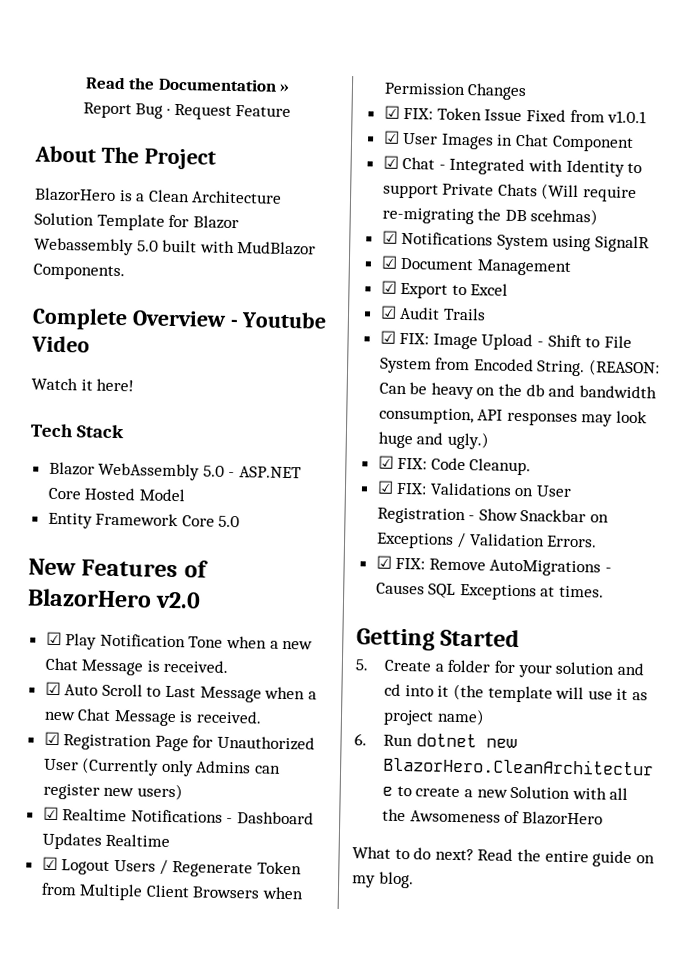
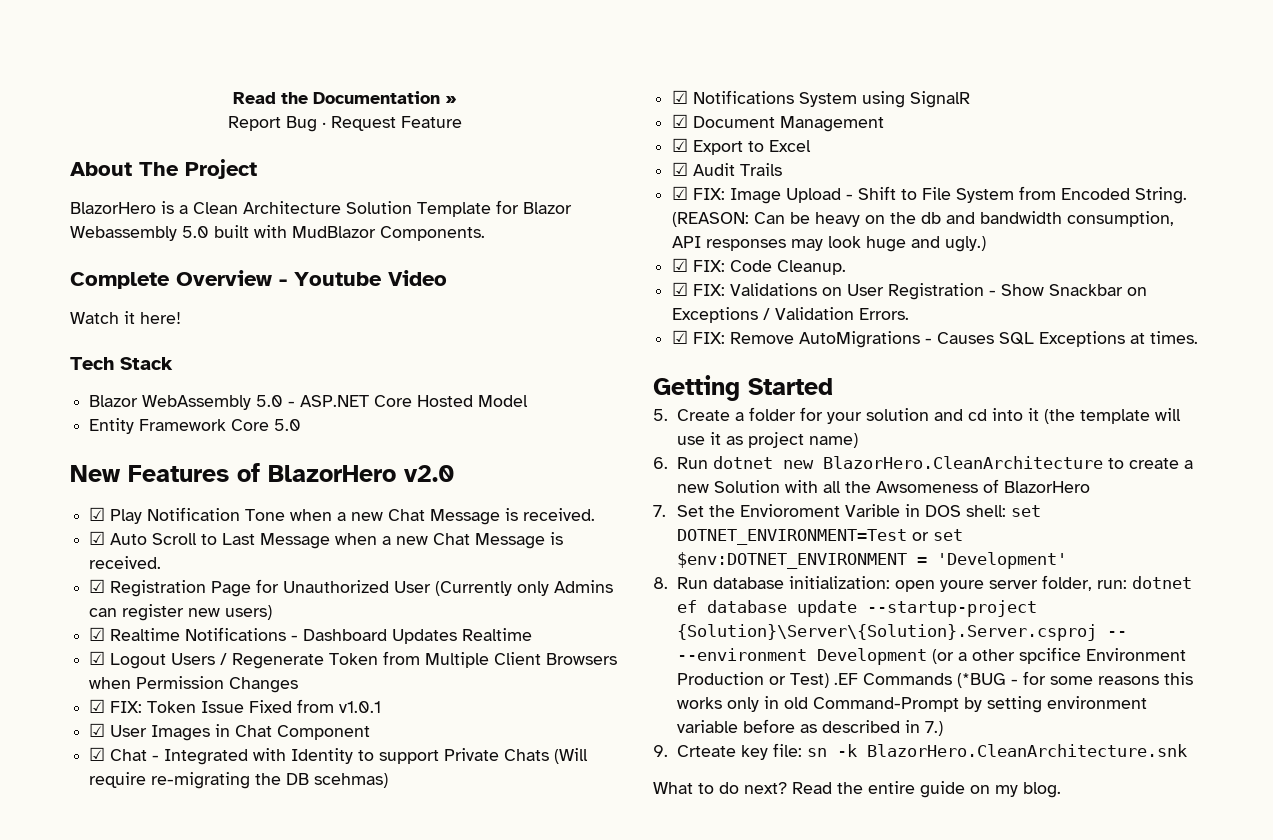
+ 7. Set the Envioroment Varible in DOS shell: set DOTNET_ENVIRONMENT=Test or set $env:DOTNET_ENVIRONMENT = 'Development'
+ 8. Run database initialization: open youre server folder, run: dotnet ef database update --startup-project {Solution}\Server\{Solution}.Server.csproj -- --environment Development (or a other spcifice Environment Production or Test) .EF Commands (*BUG - for some reasons this works only in old Command-Prompt by setting environment variable before as described in 7.)
+ 9. Crteate key file: sn -k BlazorHero.CleanArchitecture.snk

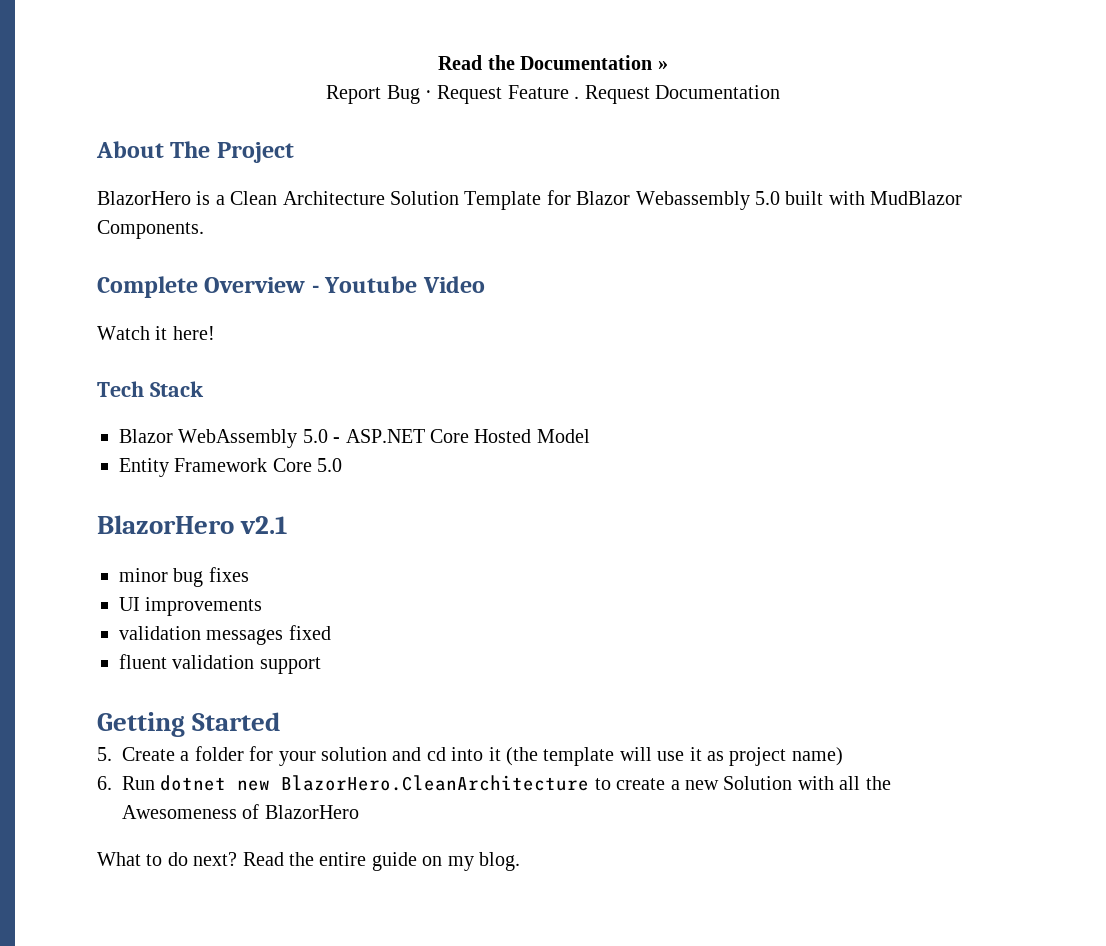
- Report Bug · Request Feature
+ Report Bug · Request Feature . Request Documentation
- New Features of BlazorHero v2.0
- ☑ Play Notification Tone when a new Chat Message is received.
- ☑ Auto Scroll to Last Message when a new Chat Message is received.
- ☑ Registration Page for Unauthorized User (Currently only Admins can register new users)
- ☑ Realtime Notifications - Dashboard Updates Realtime
- ☑ Logout Users / Regenerate Token from Multiple Client Browsers when Permission Changes
- ☑ FIX: Token Issue Fixed from v1.0.1
- ☑ User Images in Chat Component
- ☑ Chat - Integrated with Identity to support Private Chats (Will require re-migrating the DB scehmas)
- ☑ Notifications System using SignalR
- ☑ Document Management
- ☑ Export to Excel
- ☑ Audit Trails
- ☑ FIX: Image Upload - Shift to File System from Encoded String. (REASON: Can be heavy on the db and bandwidth consumption, API responses may look huge and ugly.)
- ☑ FIX: Code Cleanup.
- ☑ FIX: Validations on User Registration - Show Snackbar on Exceptions / Validation Errors.
- ☑ FIX: Remove AutoMigrations - Causes SQL Exceptions at times.
+ BlazorHero v2.1
+ minor bug fixes
+ UI improvements
+ validation messages fixed
+ fluent validation support
- 6. Run dotnet new BlazorHero.CleanArchitecture to create a new Solution with all the Awsomeness of BlazorHero
- 7. Set the Envioroment Varible in DOS shell: set DOTNET_ENVIRONMENT=Test or set $env:DOTNET_ENVIRONMENT = 'Development'
- 8. Run database initialization: open youre server folder, run: dotnet ef database update --startup-project {Solution}\Server\{Solution}.Server.csproj -- --environment Development (or a other spcifice Environment Production or Test) .EF Commands (*BUG - for some reasons this works only in old Command-Prompt by setting environment variable before as described in 7.)
- 9. Crteate key file: sn -k BlazorHero.CleanArchitecture.snk
+ 6. Run dotnet new BlazorHero.CleanArchitecture to create a new Solution with all the Awesomeness of BlazorHero

